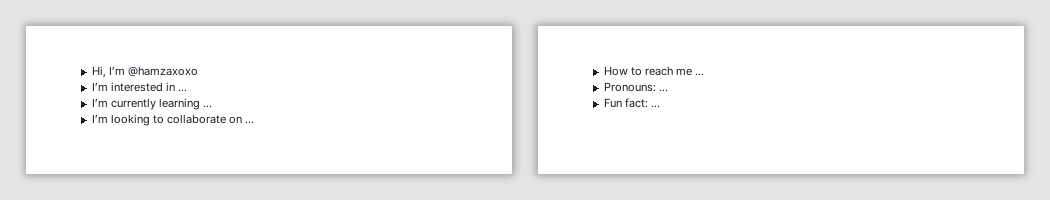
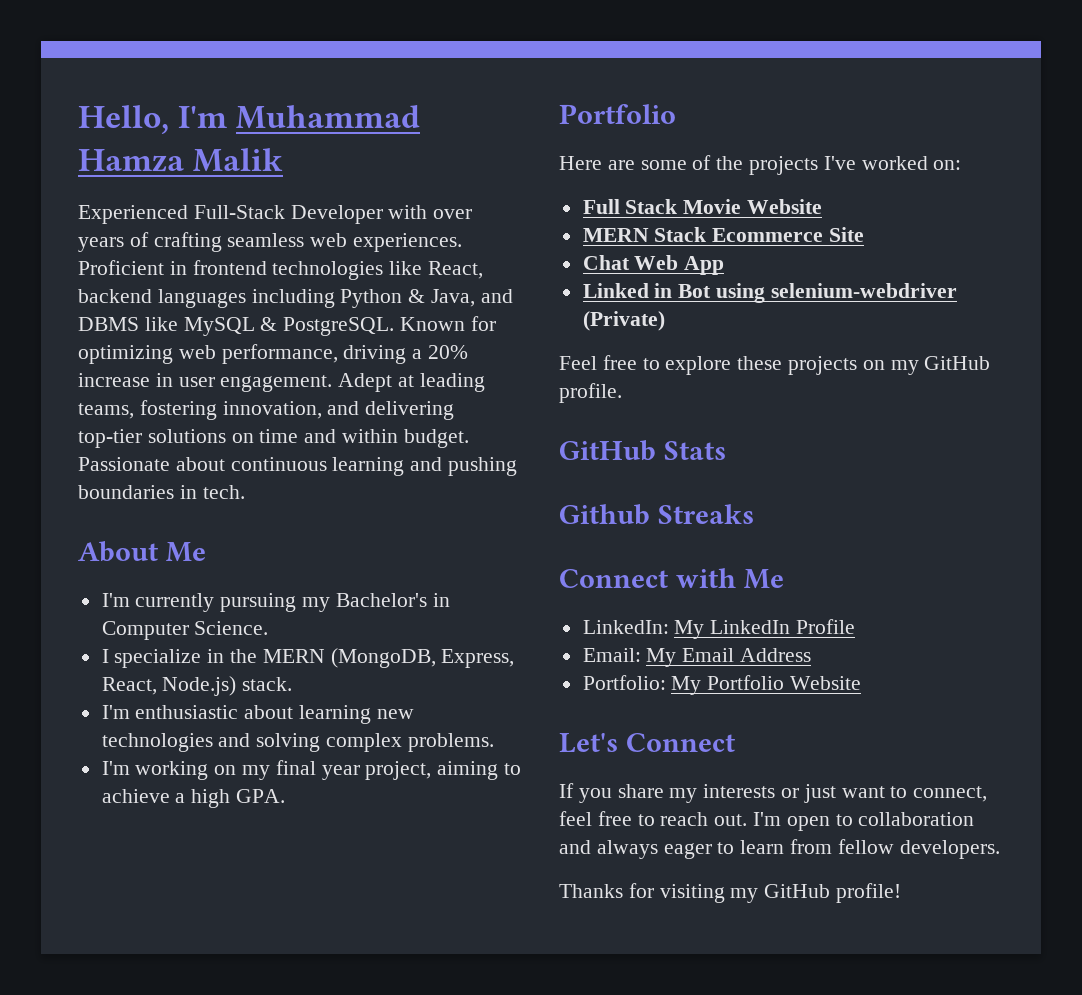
- Hi, I’m @hamzaxoxo
- I’m interested in ...
- I’m currently learning ...
- I’m looking to collaborate on ...
- How to reach me ...
- Pronouns: ...
- Fun fact: ...
+ Hello, I'm Muhammad Hamza Malik
+ Experienced Full-Stack Developer with over years of crafting seamless web experiences. Proficient in frontend technologies like React, backend languages including Python & Java, and DBMS like MySQL & PostgreSQL. Known for optimizing web performance, driving a 20% increase in user engagement. Adept at leading teams, fostering innovation, and delivering top-tier solutions on time and within budget. Passionate about continuous learning and pushing boundaries in tech.
+ About Me
+ I'm currently pursuing my Bachelor's in Computer Science.
+ I specialize in the MERN (MongoDB, Express, React, Node.js) stack.
+ I'm enthusiastic about learning new technologies and solving complex problems.
+ I'm working on my final year project, aiming to achieve a high GPA.
+ Portfolio
+ Here are some of the projects I've worked on:
+ Full Stack Movie Website
+ MERN Stack Ecommerce Site
+ Chat Web App
+ Linked in Bot using selenium-webdriver (Private)
+ Feel free to explore these projects on my GitHub profile.
+ GitHub Stats
+ Github Streaks
+ Connect with Me
+ LinkedIn: My LinkedIn Profile
+ Email: My Email Address
+ Portfolio: My Portfolio Website
+ Let's Connect
+ If you share my interests or just want to connect, feel free to reach out. I'm open to collaboration and always eager to learn from fellow developers.
+ Thanks for visiting my GitHub profile!

